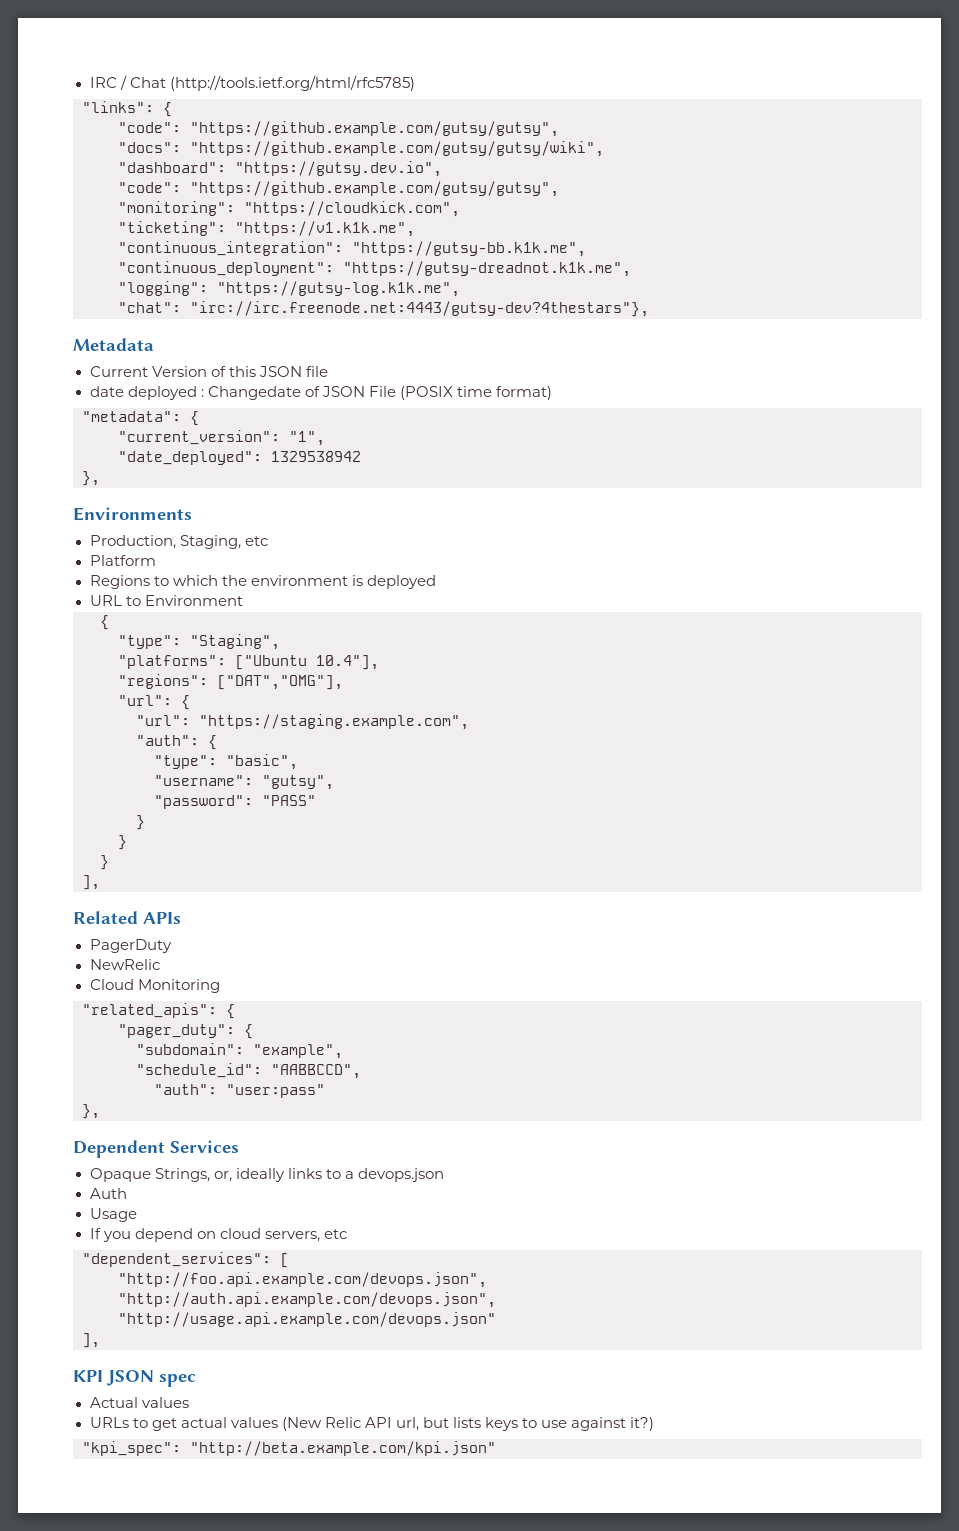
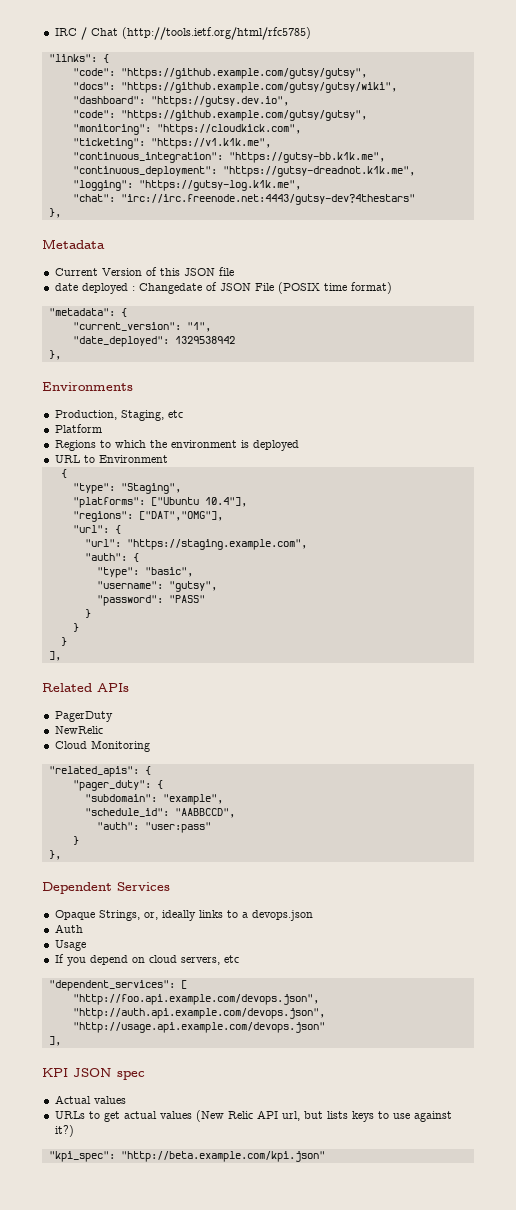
- "chat": "irc://irc.freenode.net:4443/gutsy-dev?4thestars"},
+ "chat": "irc://irc.freenode.net:4443/gutsy-dev?4thestars"
+ },
  "auth": "user:pass"
+ }

